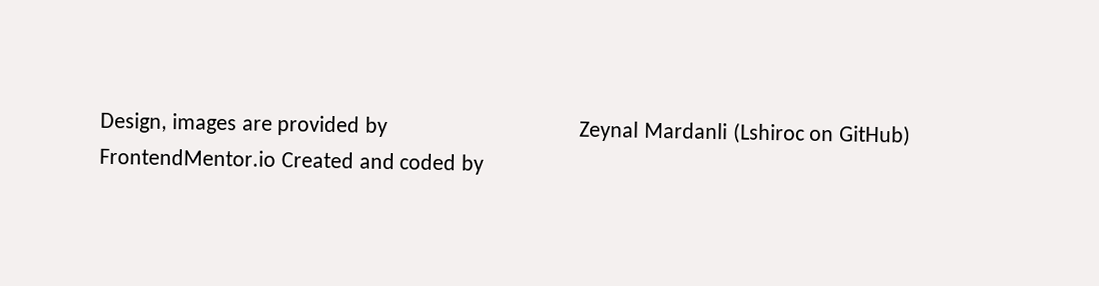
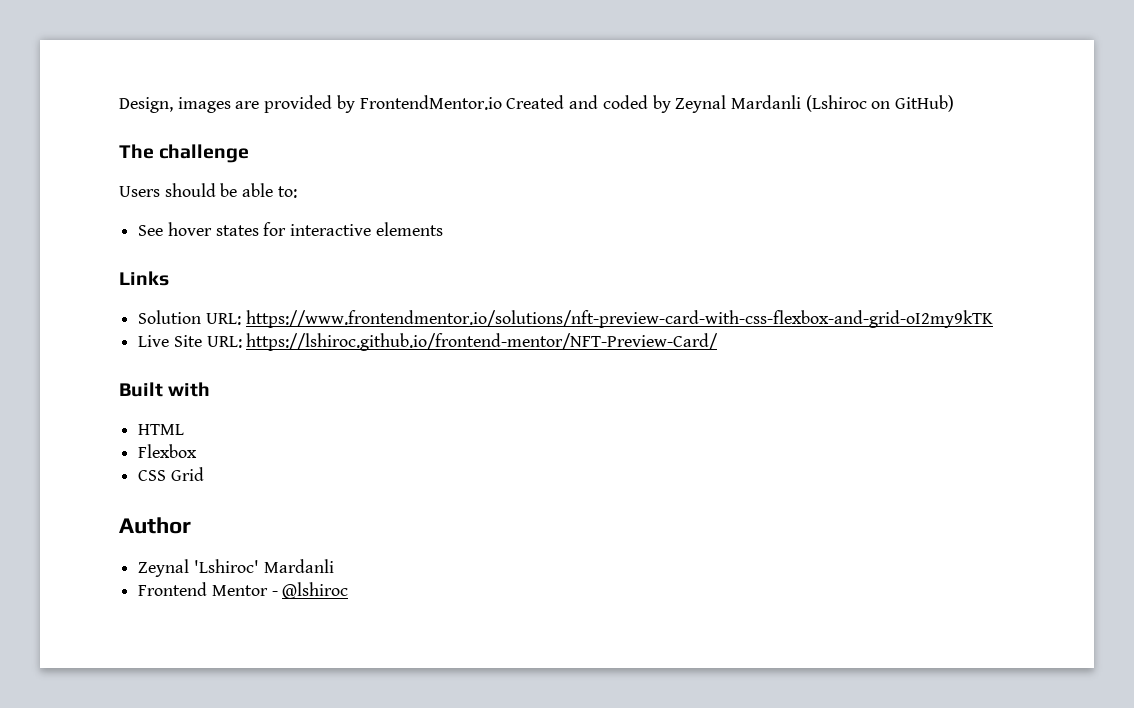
+ The challenge
+ Users should be able to:
+ See hover states for interactive elements
+ Links
+ Solution URL: https://www.frontendmentor.io/solutions/nft-preview-card-with-css-flexbox-and-grid-oI2my9kTK
+ Live Site URL: https://lshiroc.github.io/frontend-mentor/NFT-Preview-Card/
+ Built with
+ HTML
+ Flexbox
+ CSS Grid
+ Author
+ Zeynal 'Lshiroc' Mardanli
+ Frontend Mentor - @lshiroc

